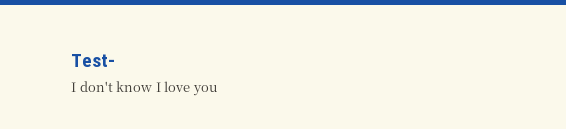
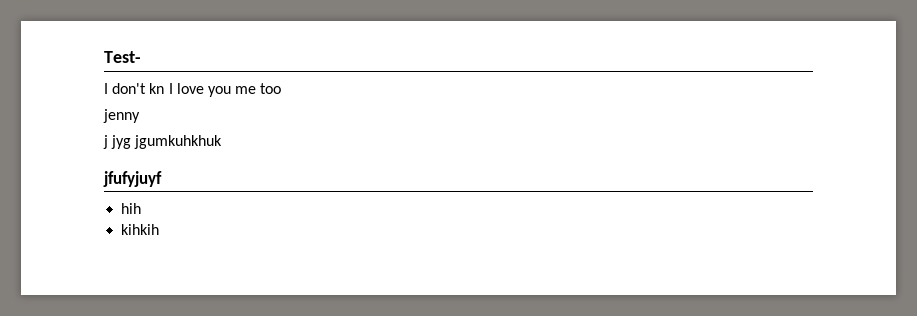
- I don't know I love you
+ I don't kn I love you me too
+ jenny
+ j jyg jgumkuhkhuk
+ jfufyjuyf
+ hih
+ kihkih

